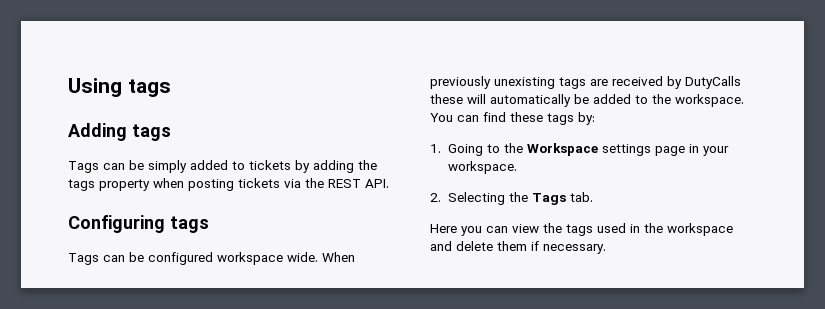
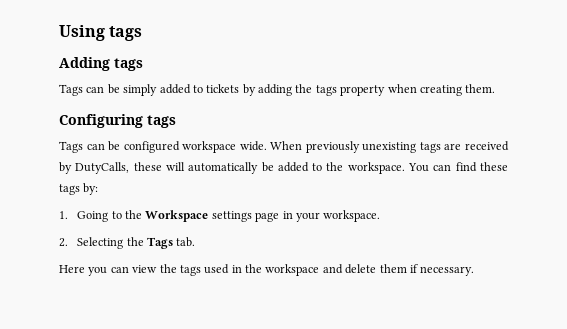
- Tags can be simply added to tickets by adding the tags property when posting tickets via the REST API.
+ Tags can be simply added to tickets by adding the tags property when creating them.
- When previously unexisting tags are received by DutyCalls these will automatically be added to the workspace.
+ When previously unexisting tags are received by DutyCalls, these will automatically be added to the workspace.

